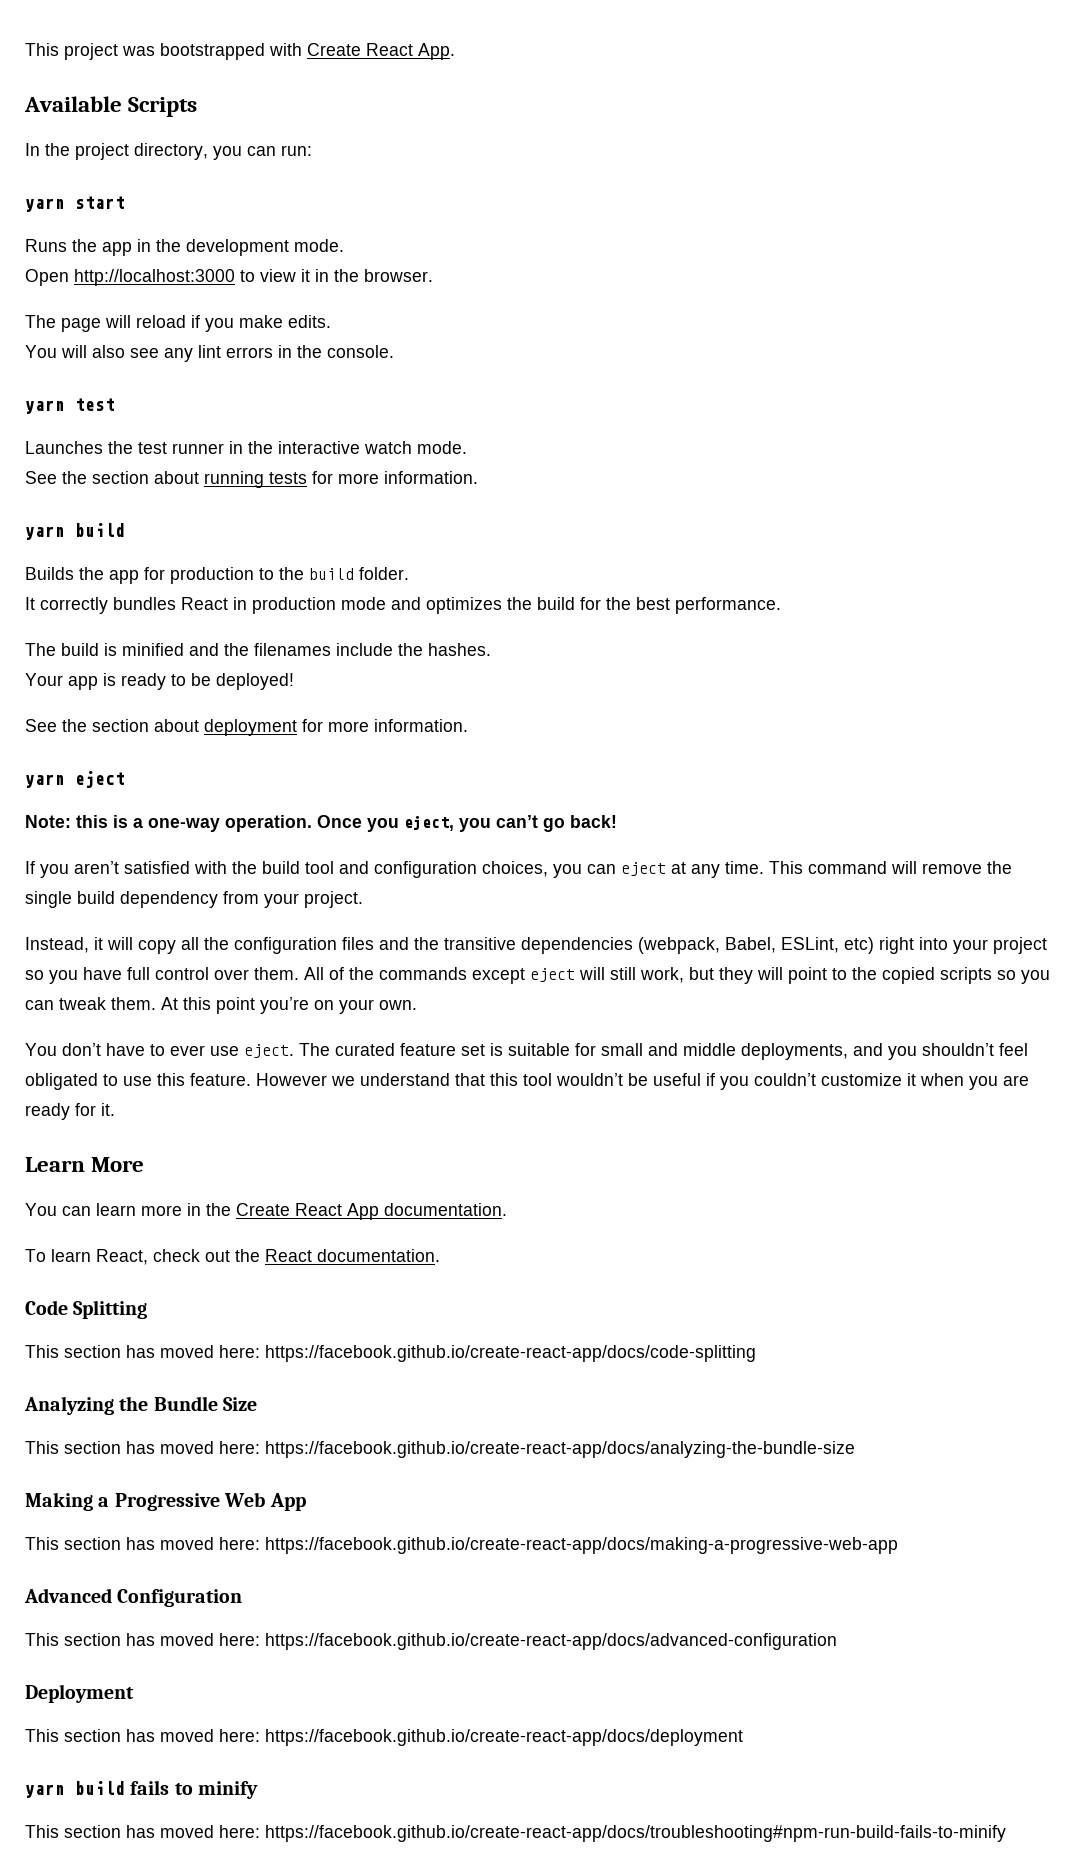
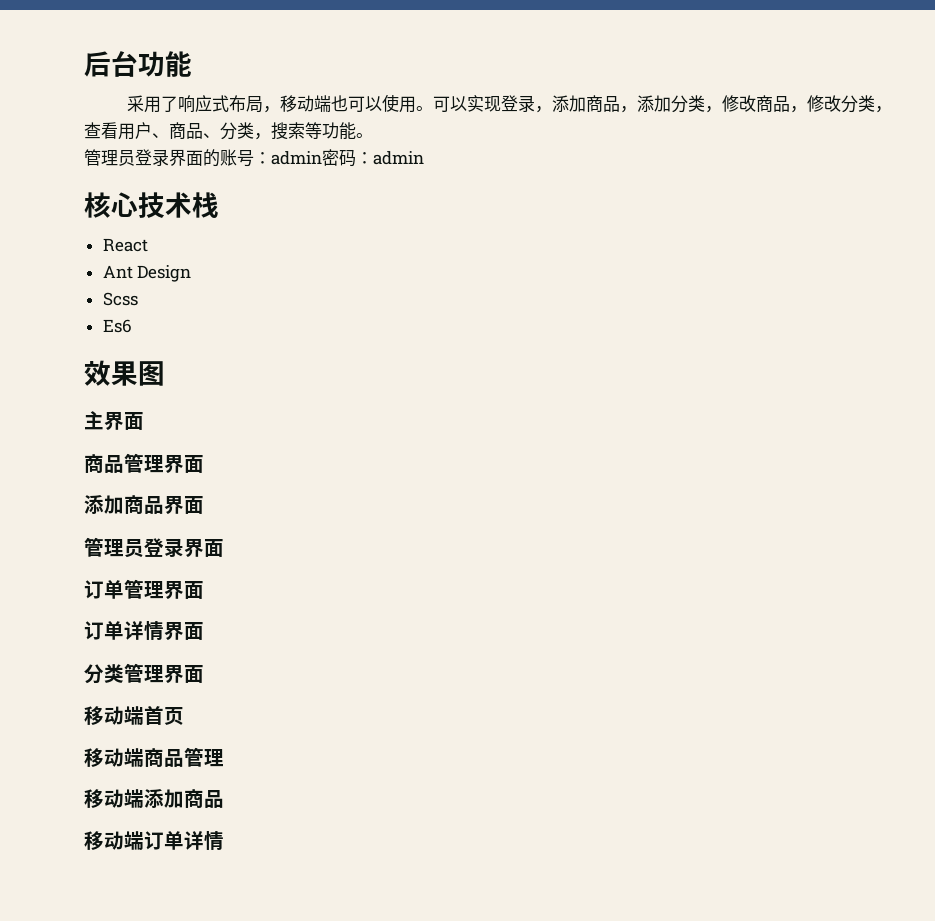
- This project was bootstrapped with Create React App.
- Available Scripts
- In the project directory, you can run:
- yarn start
- Runs the app in the development mode.
- Open http://localhost:3000 to view it in the browser.
- The page will reload if you make edits.
- You will also see any lint errors in the console.
- yarn test
- Launches the test runner in the interactive watch mode.
- See the section about running tests for more information.
- yarn build
- Builds the app for production to the build folder.
- It correctly bundles React in production mode and optimizes the build for the best performance.
- The build is minified and the filenames include the hashes.
- Your app is ready to be deployed!
- See the section about deployment for more information.
- yarn eject
- Note: this is a one-way operation. Once you eject, you can’t go back!
- If you aren’t satisfied with the build tool and configuration choices, you can eject at any time. This command will remove the single build dependency from your project.
- Instead, it will copy all the configuration files and the transitive dependencies (webpack, Babel, ESLint, etc) right into your project so you have full control over them. All of the commands except eject will still work, but they will point to the copied scripts so you can tweak them. At this point you’re on your own.
- You don’t have to ever use eject. The curated feature set is suitable for small and middle deployments, and you shouldn’t feel obligated to use this feature. However we understand that this tool wouldn’t be useful if you couldn’t customize it when you are ready for it.
- Learn More
- You can learn more in the Create React App documentation.
- To learn React, check out the React documentation.
- Code Splitting
- This section has moved here: https://facebook.github.io/create-react-app/docs/code-splitting
- Analyzing the Bundle Size
- This section has moved here: https://facebook.github.io/create-react-app/docs/analyzing-the-bundle-size
- Making a Progressive Web App
- This section has moved here: https://facebook.github.io/create-react-app/docs/making-a-progressive-web-app
- Advanced Configuration
- This section has moved here: https://facebook.github.io/create-react-app/docs/advanced-configuration
- Deployment
- This section has moved here: https://facebook.github.io/create-react-app/docs/deployment
- yarn build fails to minify
- This section has moved here: https://facebook.github.io/create-react-app/docs/troubleshooting#npm-run-build-fails-to-minify
+ 后台功能
+ 采用了响应式布局，移动端也可以使用。可以实现登录，添加商品，添加分类，修改商品，修改分类，查看用户、商品、分类，搜索等功能。
+ 管理员登录界面的账号：admin密码：admin
+ 核心技术栈
+ React
+ Ant Design
+ Scss
+ Es6
+ 效果图
+ 主界面
+ 商品管理界面
+ 添加商品界面
+ 管理员登录界面
+ 订单管理界面
+ 订单详情界面
+ 分类管理界面
+ 移动端首页
+ 移动端商品管理
+ 移动端添加商品
+ 移动端订单详情

